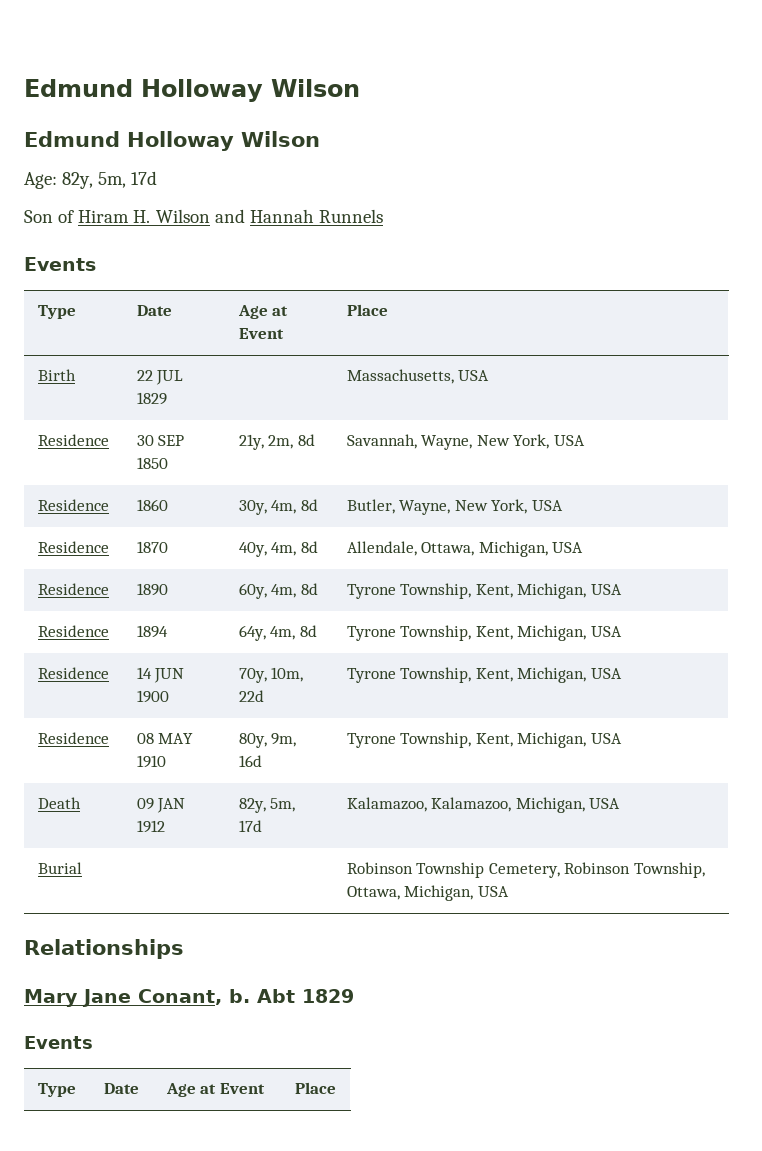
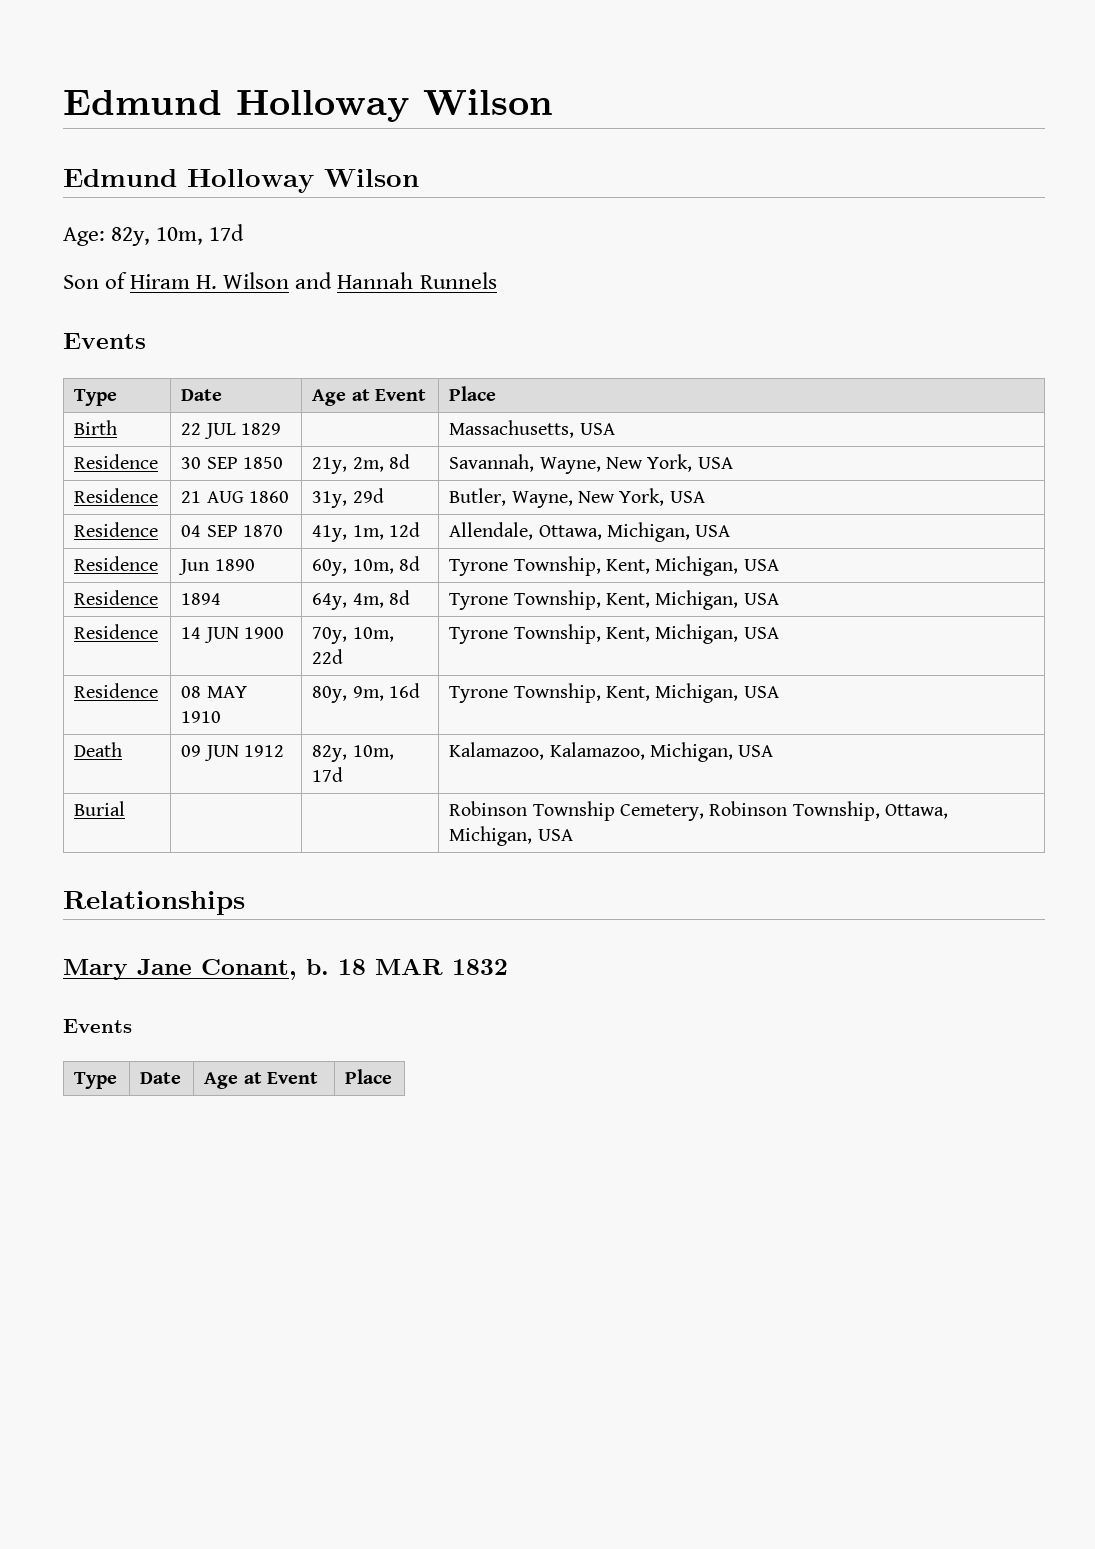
- Age: 82y, 5m, 17d
+ Age: 82y, 10m, 17d
- Residence | 1860 | 30y, 4m, 8d | Butler, Wayne, New York, USA
+ Residence | 21 AUG 1860 | 31y, 29d | Butler, Wayne, New York, USA
- Residence | 1870 | 40y, 4m, 8d | Allendale, Ottawa, Michigan, USA
+ Residence | 04 SEP 1870 | 41y, 1m, 12d | Allendale, Ottawa, Michigan, USA
- Residence | 1890 | 60y, 4m, 8d | Tyrone Township, Kent, Michigan, USA
+ Residence | Jun 1890 | 60y, 10m, 8d | Tyrone Township, Kent, Michigan, USA
- Death | 09 JAN 1912 | 82y, 5m, 17d | Kalamazoo, Kalamazoo, Michigan, USA
+ Death | 09 JUN 1912 | 82y, 10m, 17d | Kalamazoo, Kalamazoo, Michigan, USA
- Abt 1829
+ 18 MAR 1832

